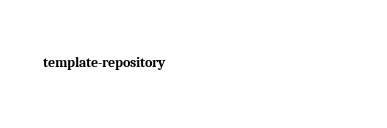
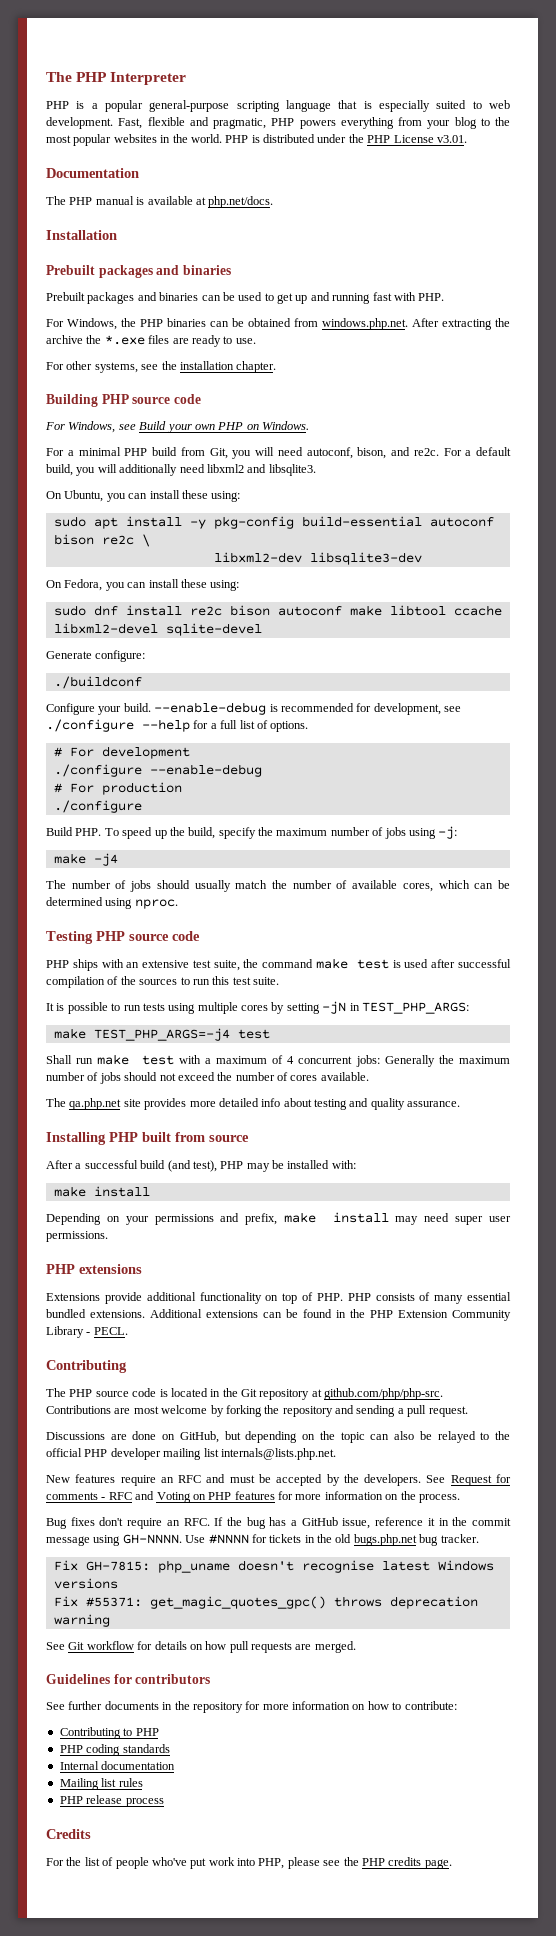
- template-repository
+ The PHP Interpreter
+ PHP is a popular general-purpose scripting language that is especially suited to web development. Fast, flexible and pragmatic, PHP powers everything from your blog to the most popular websites in the world. PHP is distributed under the PHP License v3.01.
+ Documentation
+ The PHP manual is available at php.net/docs.
+ Installation
+ Prebuilt packages and binaries
+ Prebuilt packages and binaries can be used to get up and running fast with PHP.
+ For Windows, the PHP binaries can be obtained from windows.php.net. After extracting the archive the *.exe files are ready to use.
+ For other systems, see the installation chapter.
+ Building PHP source code
+ For Windows, see Build your own PHP on Windows.
+ For a minimal PHP build from Git, you will need autoconf, bison, and re2c. For a default build, you will additionally need libxml2 and libsqlite3.
+ On Ubuntu, you can install these using:
+ sudo apt install -y pkg-config build-essential autoconf bison re2c \
+ libxml2-dev libsqlite3-dev
+ On Fedora, you can install these using:
+ sudo dnf install re2c bison autoconf make libtool ccache libxml2-devel sqlite-devel
+ Generate configure:
+ ./buildconf
+ Configure your build. --enable-debug is recommended for development, see ./configure --help for a full list of options.
+ # For development
+ ./configure --enable-debug
+ # For production
+ ./configure
+ Build PHP. To speed up the build, specify the maximum number of jobs using -j:
+ make -j4
+ The number of jobs should usually match the number of available cores, which can be determined using nproc.
+ Testing PHP source code
+ PHP ships with an extensive test suite, the command make test is used after successful compilation of the sources to run this test suite.
+ It is possible to run tests using multiple cores by setting -jN in TEST_PHP_ARGS:
+ make TEST_PHP_ARGS=-j4 test
+ Shall run make test with a maximum of 4 concurrent jobs: Generally the maximum number of jobs should not exceed the number of cores available.
+ The qa.php.net site provides more detailed info about testing and quality assurance.
+ Installing PHP built from source
+ After a successful build (and test), PHP may be installed with:
+ make install
+ Depending on your permissions and prefix, make install may need super user permissions.
+ PHP extensions
+ Extensions provide additional functionality on top of PHP. PHP consists of many essential bundled extensions. Additional extensions can be found in the PHP Extension Community Library - PECL.
+ Contributing
+ The PHP source code is located in the Git repository at github.com/php/php-src. Contributions are most welcome by forking the repository and sending a pull request.
+ Discussions are done on GitHub, but depending on the topic can also be relayed to the official PHP developer mailing list internals@lists.php.net.
+ New features require an RFC and must be accepted by the developers. See Request for comments - RFC and Voting on PHP features for more information on the process.
+ Bug fixes don't require an RFC. If the bug has a GitHub issue, reference it in the commit message using GH-NNNN. Use #NNNN for tickets in the old bugs.php.net bug tracker.
+ Fix GH-7815: php_uname doesn't recognise latest Windows versions
+ Fix #55371: get_magic_quotes_gpc() throws deprecation warning
+ See Git workflow for details on how pull requests are merged.
+ Guidelines for contributors
+ See further documents in the repository for more information on how to contribute:
+ Contributing to PHP
+ PHP coding standards
+ Internal documentation
+ Mailing list rules
+ PHP release process
+ Credits
+ For the list of people who've put work into PHP, please see the PHP credits page.

